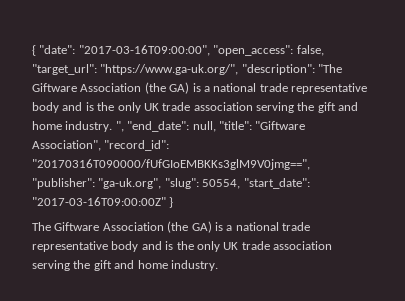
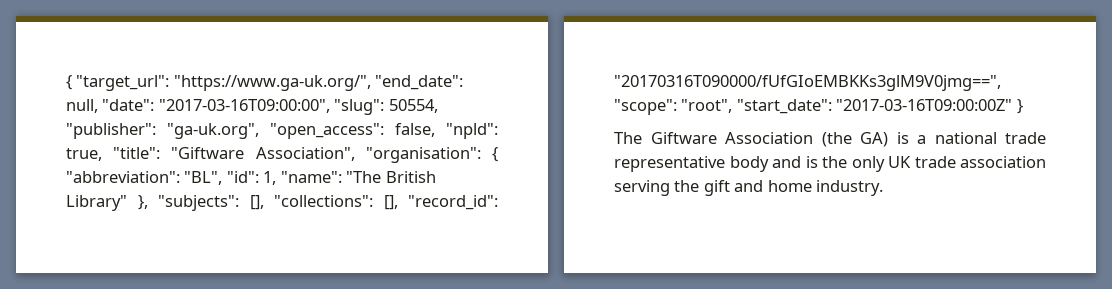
- { "date": "2017-03-16T09:00:00", "open_access": false, "target_url": "https://www.ga-uk.org/", "description": "The Giftware Association (the GA) is a national trade representative body and is the only UK trade association serving the gift and home industry. ", "end_date": null, "title": "Giftware Association", "record_id": "20170316T090000/fUfGIoEMBKKs3glM9V0jmg==", "publisher": "ga-uk.org", "slug": 50554, "start_date": "2017-03-16T09:00:00Z" }
+ { "target_url": "https://www.ga-uk.org/", "end_date": null, "date": "2017-03-16T09:00:00", "slug": 50554, "publisher": "ga-uk.org", "open_access": false, "npld": true, "title": "Giftware Association", "organisation": { "abbreviation": "BL", "id": 1, "name": "The British Library" }, "subjects": [], "collections": [], "record_id": "20170316T090000/fUfGIoEMBKKs3glM9V0jmg==", "scope": "root", "start_date": "2017-03-16T09:00:00Z" }

